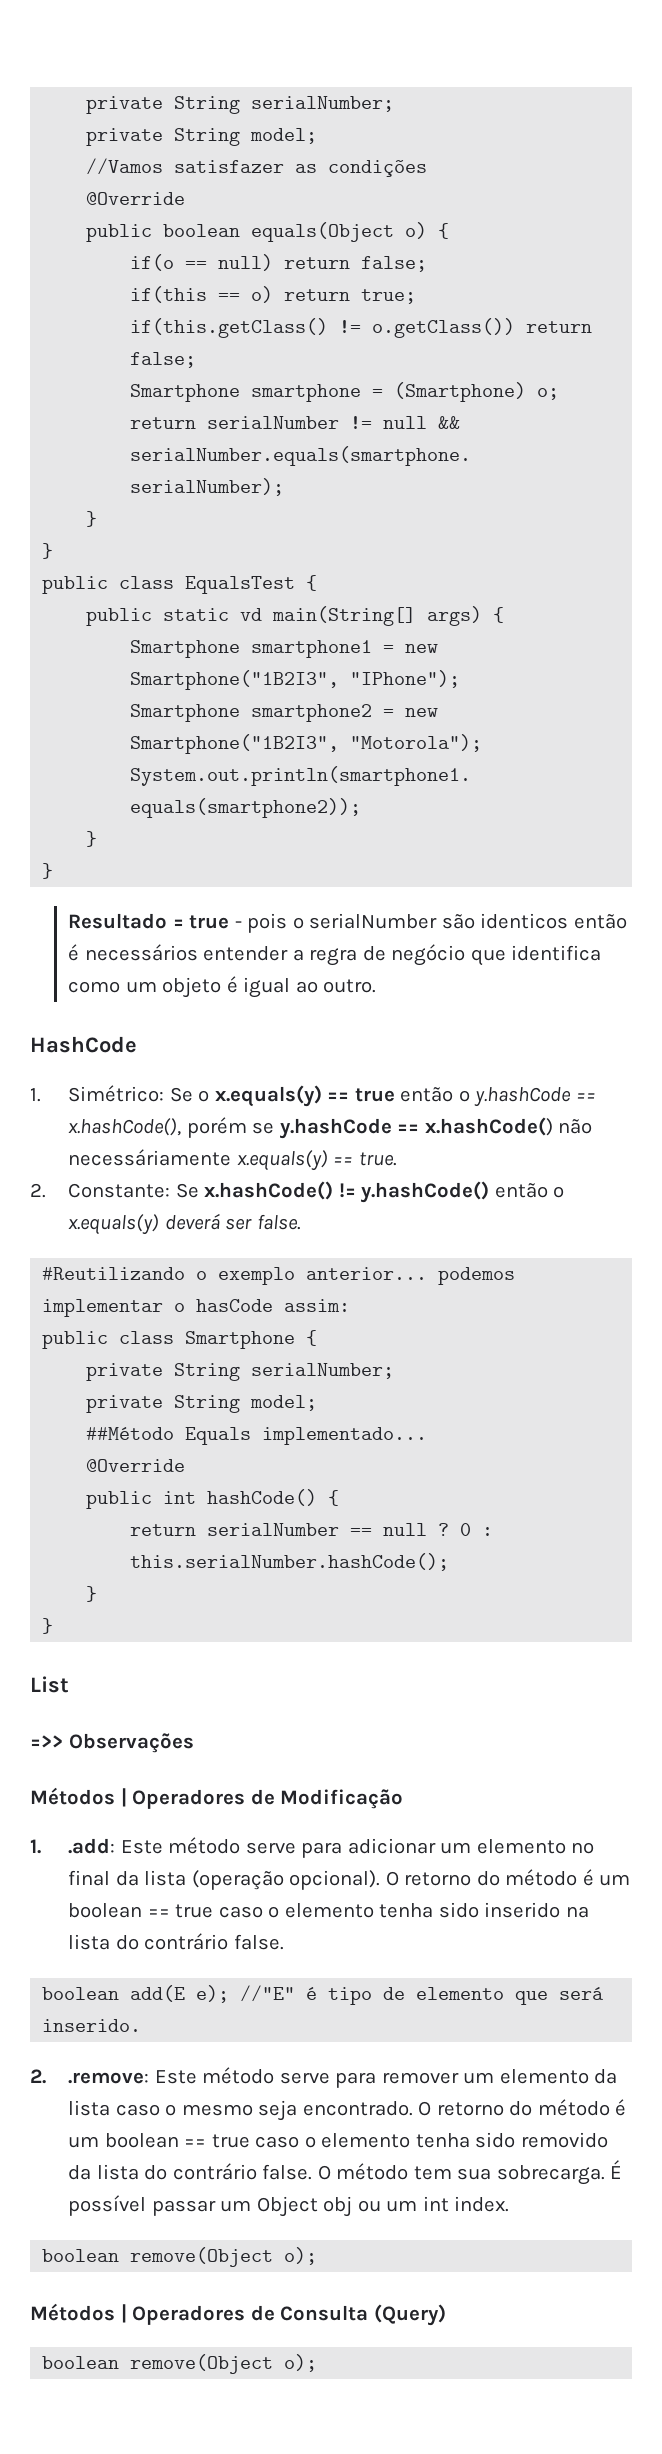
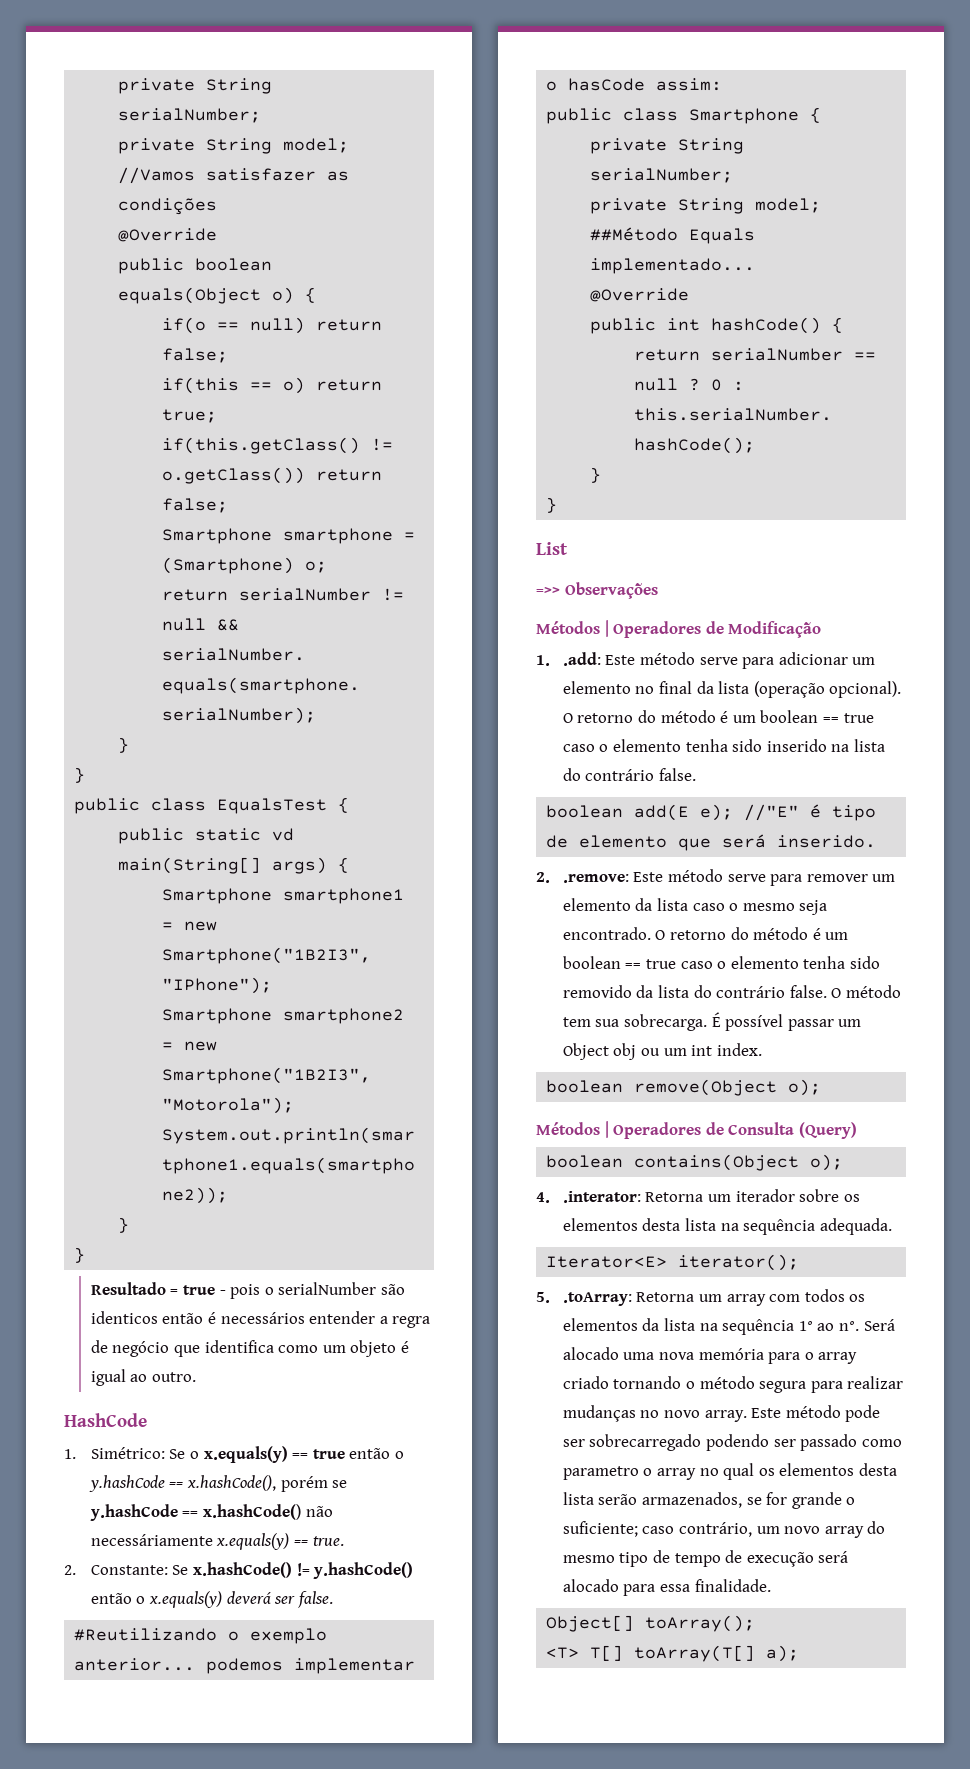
  Métodos | Operadores de Consulta (Query)
- boolean remove(Object o);
+ boolean contains(Object o);
+ 4. .interator: Retorna um iterador sobre os elementos desta lista na sequência adequada.
+ Iterator<E> iterator();
+ 5. .toArray: Retorna um array com todos os elementos da lista na sequência 1° ao n°. Será alocado uma nova memória para o array criado tornando o método segura para realizar mudanças no novo array. Este método pode ser sobrecarregado podendo ser passado como parametro o array no qual os elementos desta lista serão armazenados, se for grande o suficiente; caso contrário, um novo array do mesmo tipo de tempo de execução será alocado para essa finalidade.
+ Object[] toArray();
+ <T> T[] toArray(T[] a);

